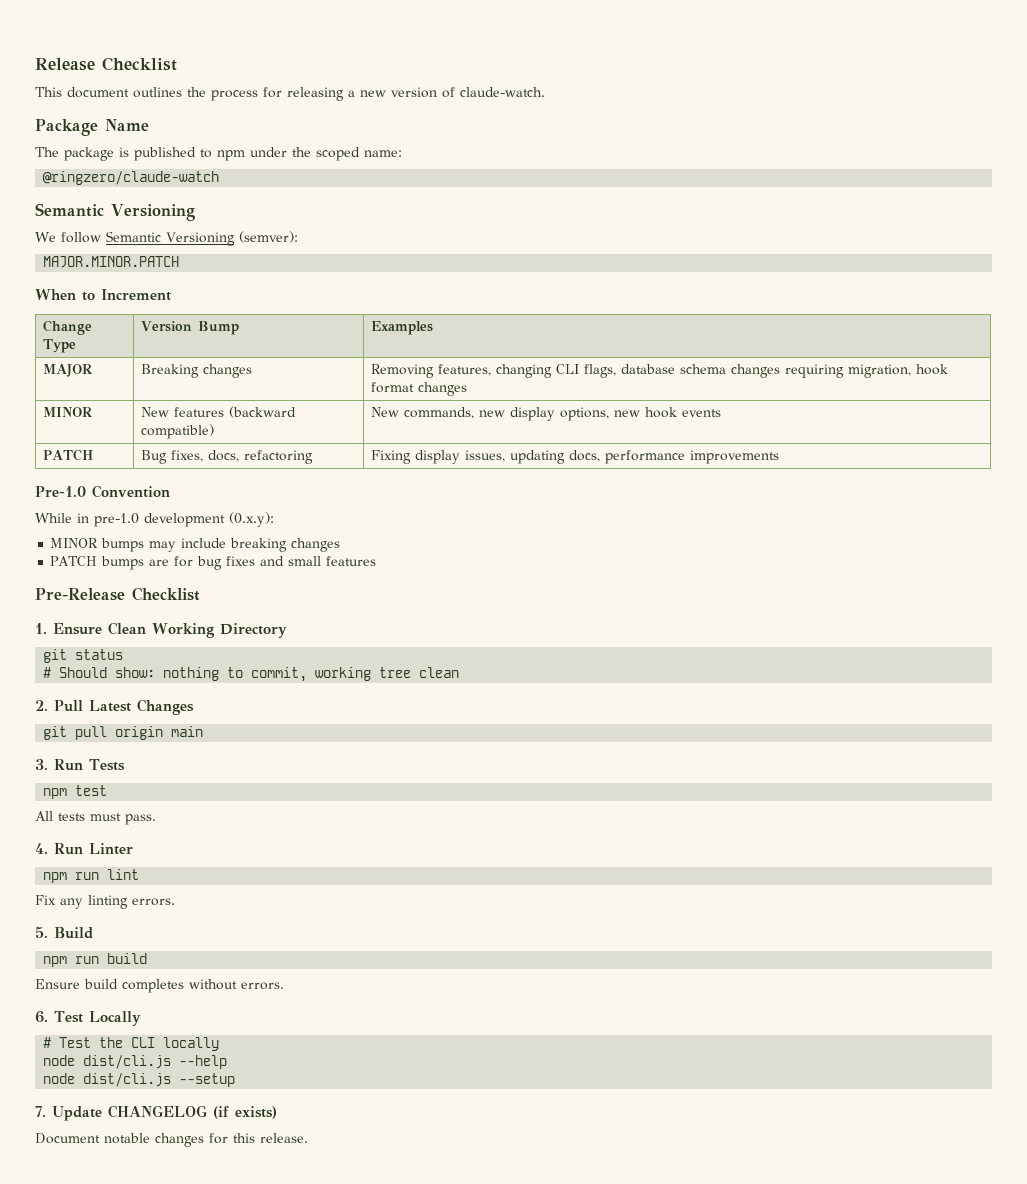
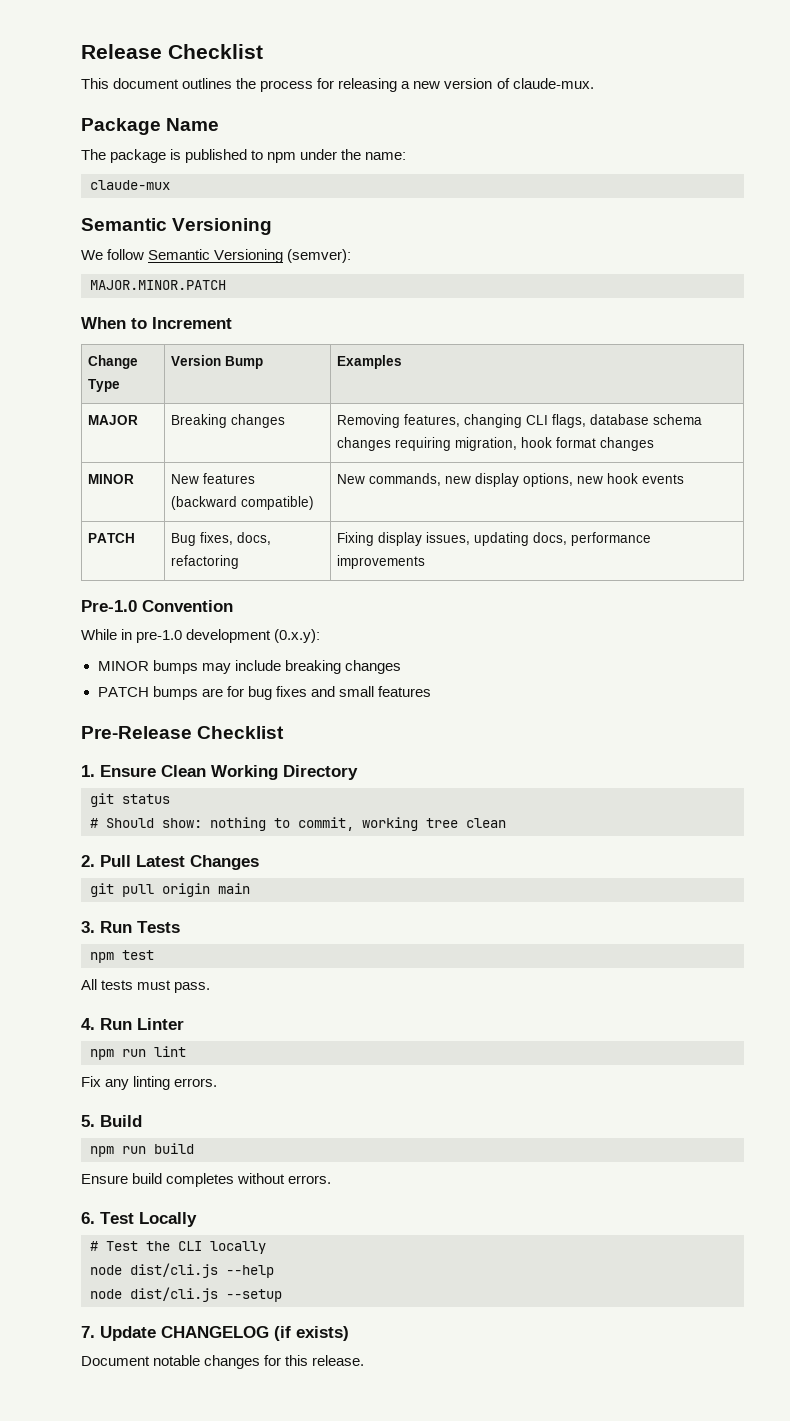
- This document outlines the process for releasing a new version of claude-watch.
+ This document outlines the process for releasing a new version of claude-mux.
- The package is published to npm under the scoped name:
+ The package is published to npm under the name:
- @ringzero/claude-watch
+ claude-mux

